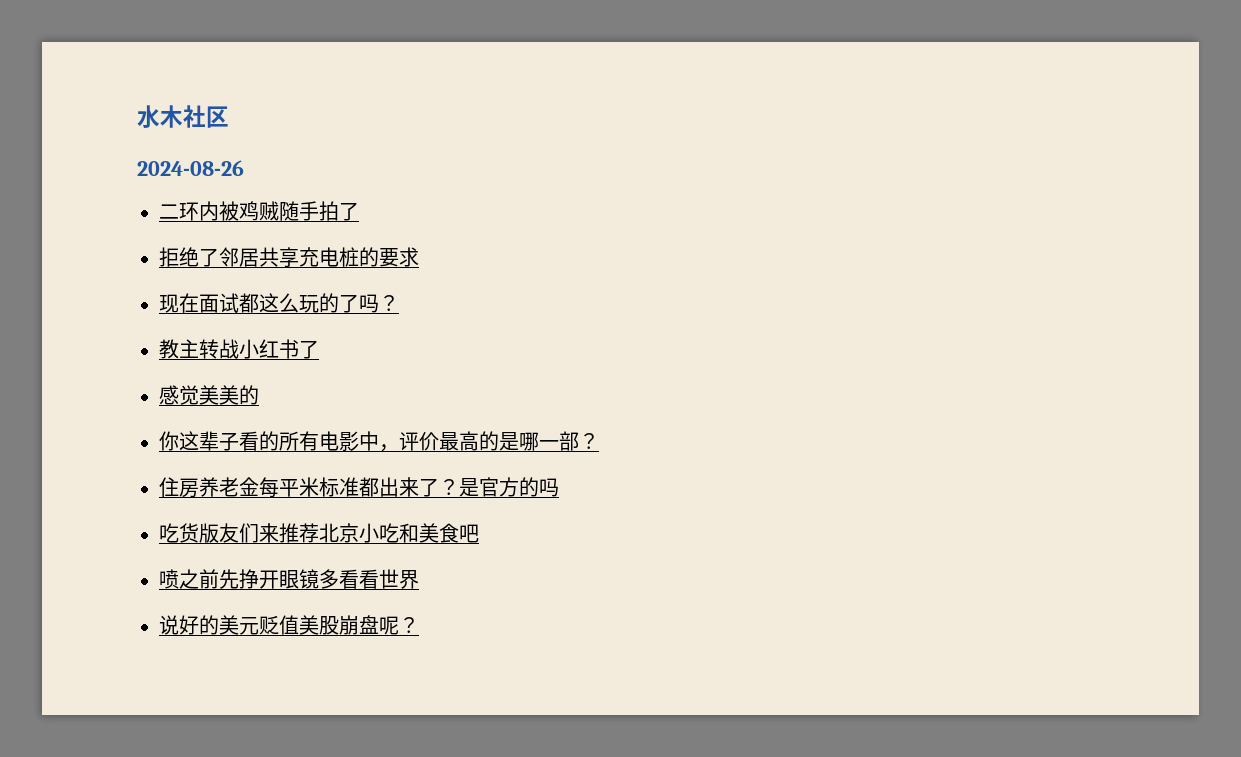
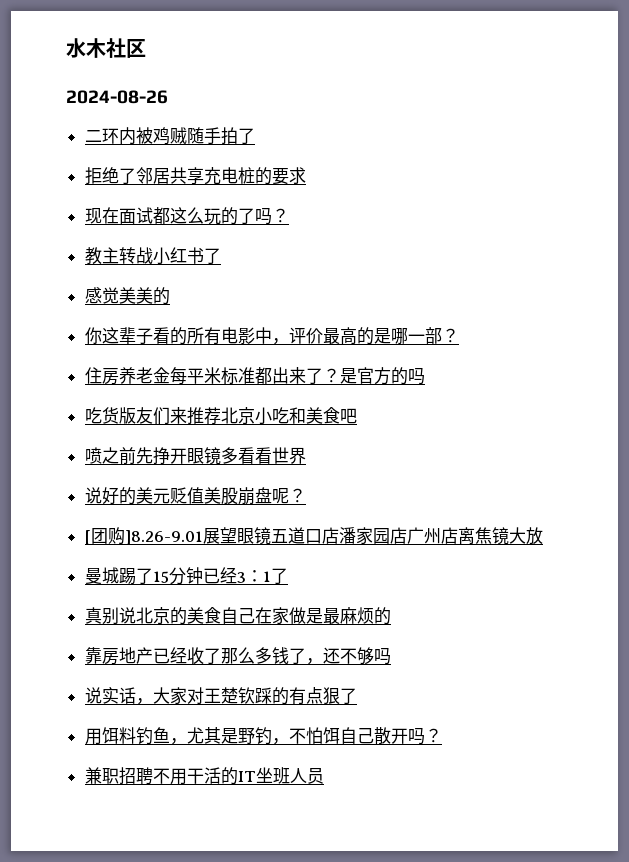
+ [团购]8.26-9.01展望眼镜五道口店潘家园店广州店离焦镜大放
+ 曼城踢了15分钟已经3：1了
+ 真别说北京的美食自己在家做是最麻烦的
+ 靠房地产已经收了那么多钱了，还不够吗
+ 说实话，大家对王楚钦踩的有点狠了
+ 用饵料钓鱼，尤其是野钓，不怕饵自己散开吗？
+ 兼职招聘不用干活的IT坐班人员

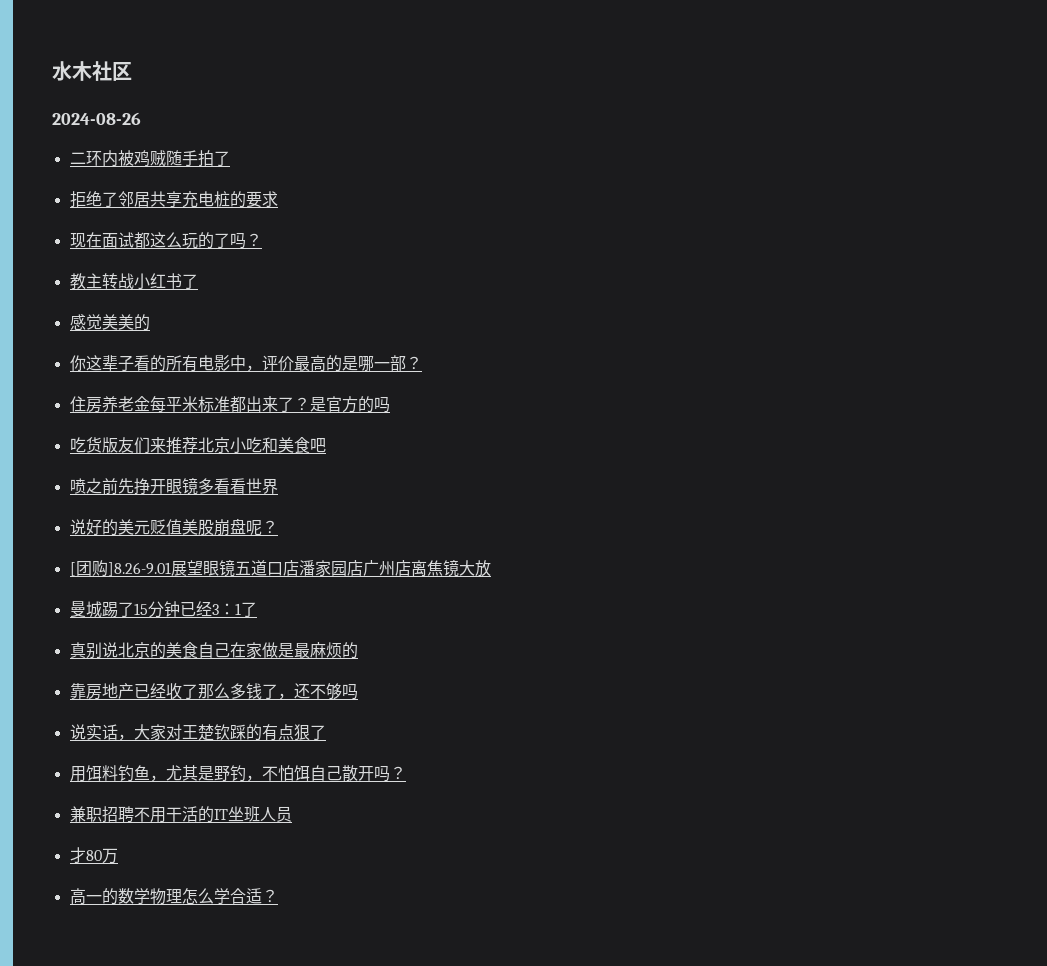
+ 才80万
+ 高一的数学物理怎么学合适？

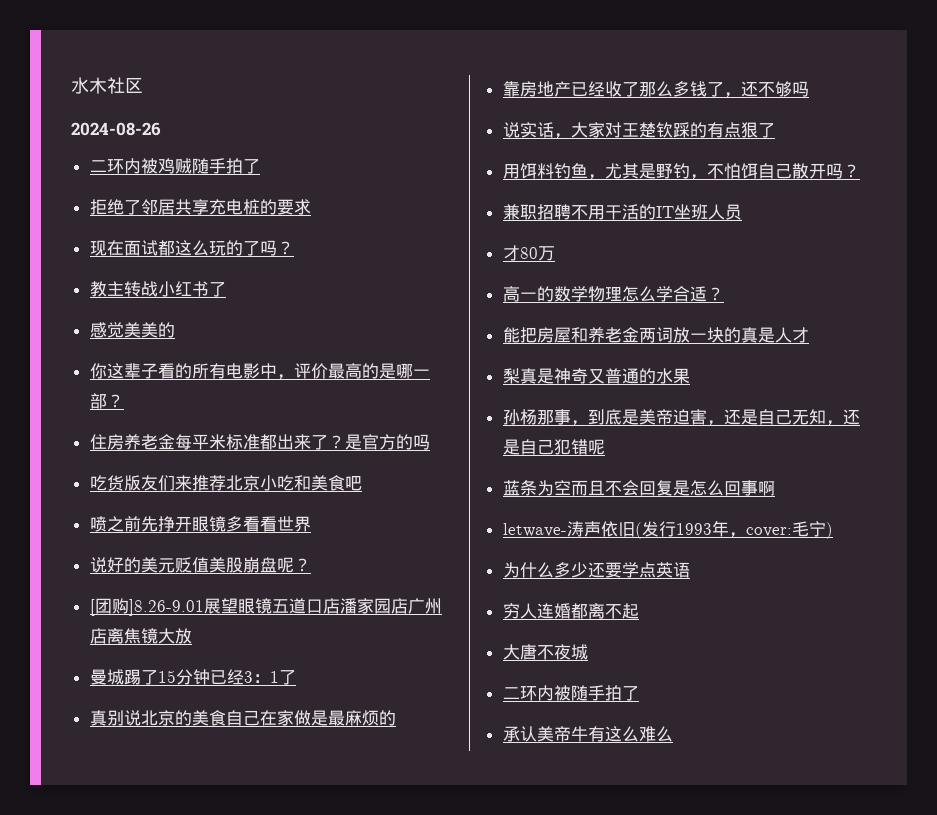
+ 能把房屋和养老金两词放一块的真是人才
+ 梨真是神奇又普通的水果
+ 孙杨那事，到底是美帝迫害，还是自己无知，还是自己犯错呢
+ 蓝条为空而且不会回复是怎么回事啊
+ letwave-涛声依旧(发行1993年，cover:毛宁)
+ 为什么多少还要学点英语
+ 穷人连婚都离不起
+ 大唐不夜城
+ 二环内被随手拍了
+ 承认美帝牛有这么难么

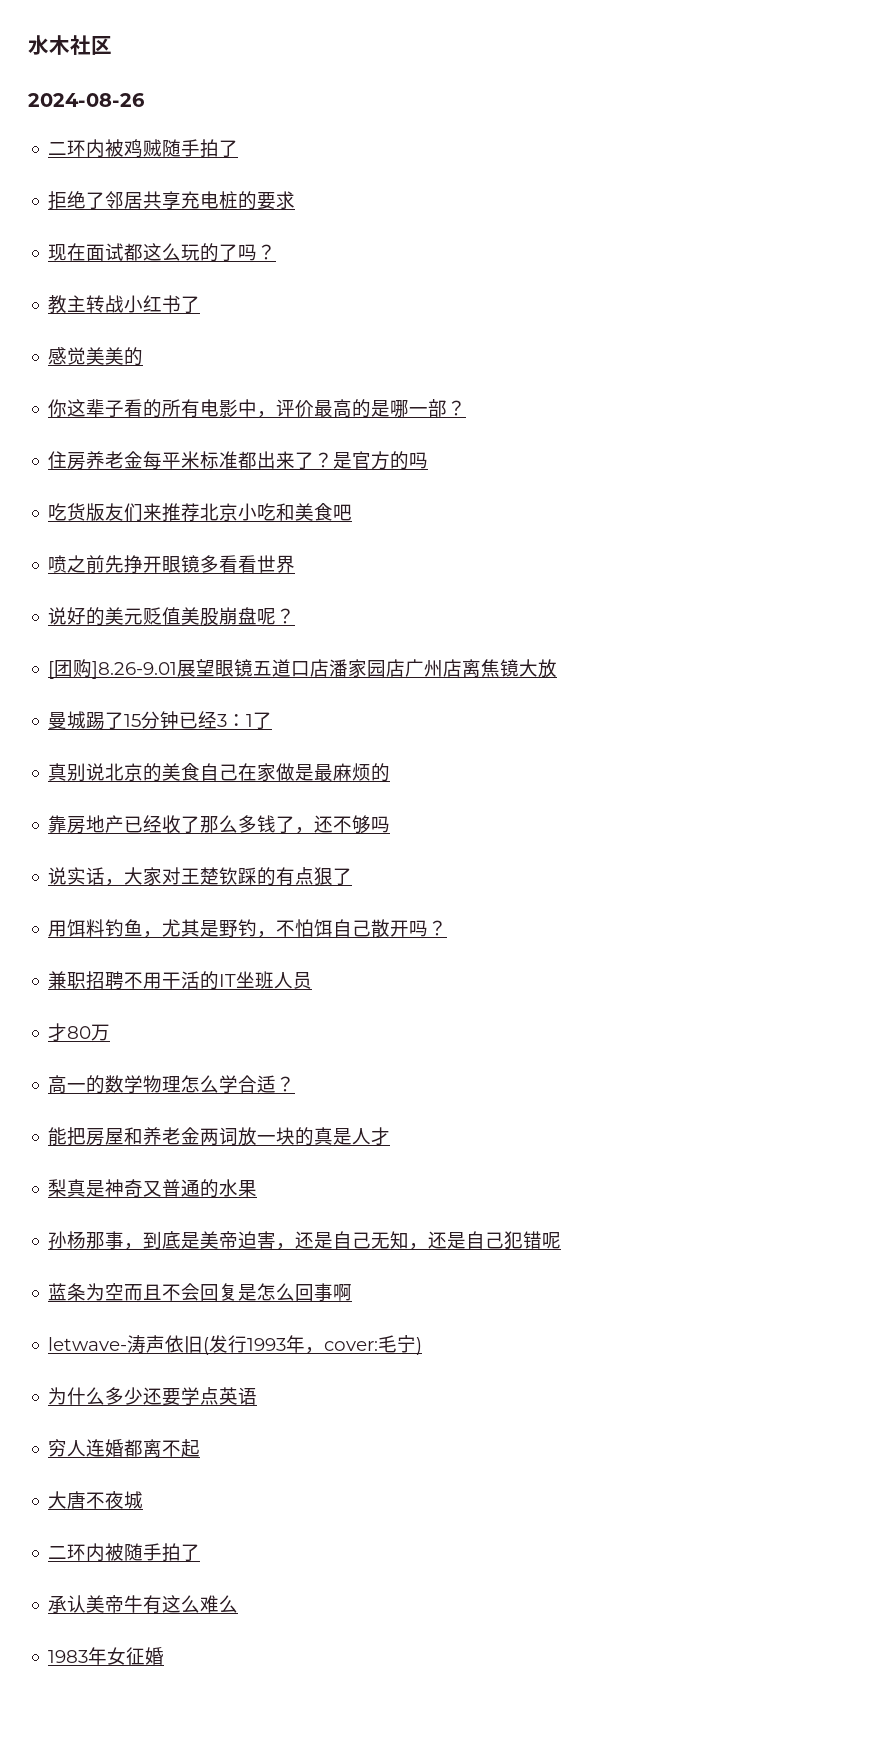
+ 1983年女征婚

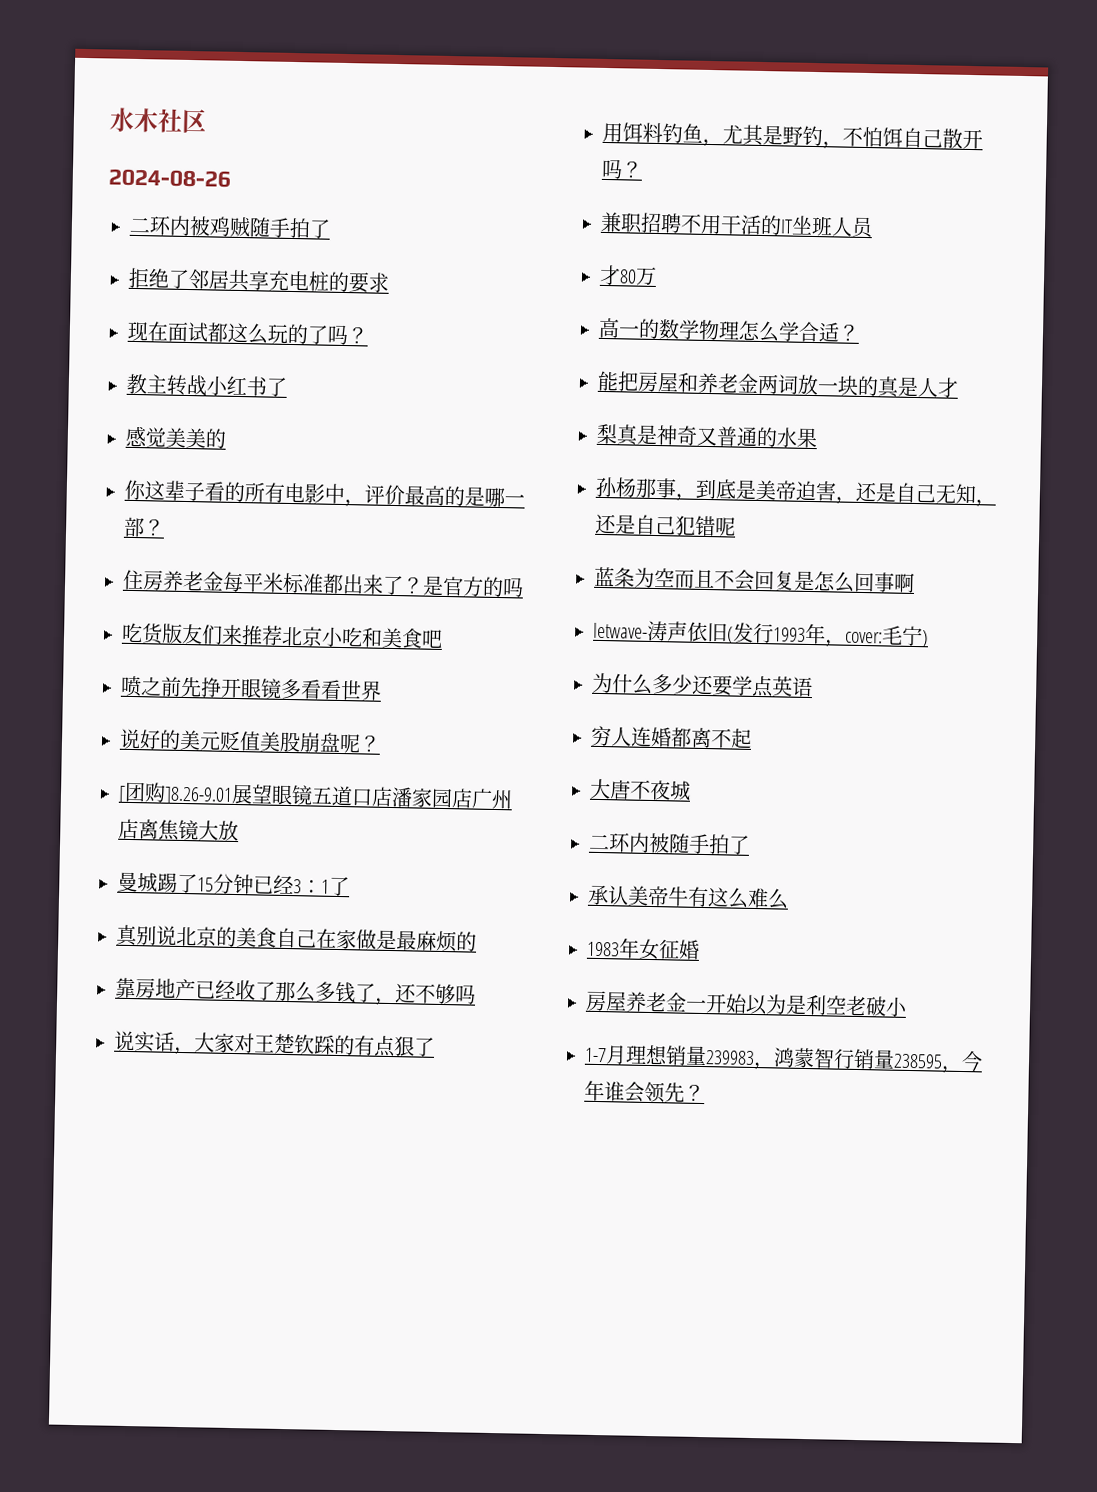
+ 房屋养老金一开始以为是利空老破小
+ 1-7月理想销量239983，鸿蒙智行销量238595，今年谁会领先？

